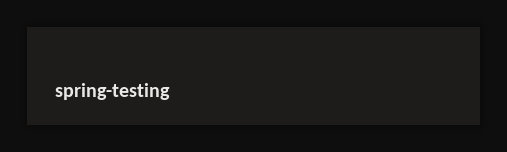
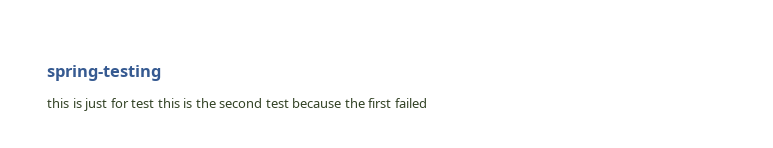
+ this is just for test this is the second test because the first failed

